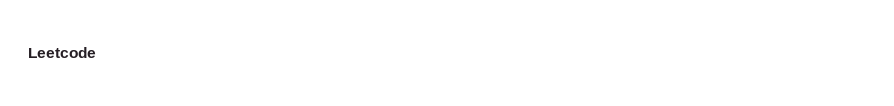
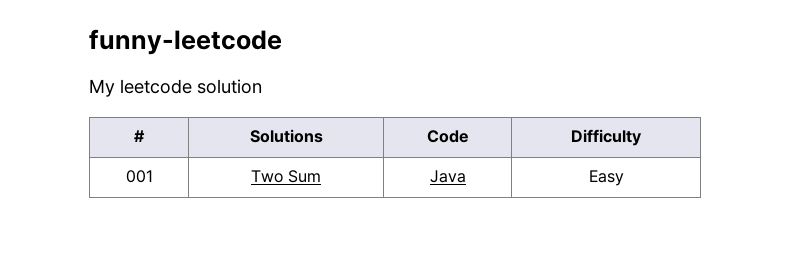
- Leetcode
+ funny-leetcode
+ My leetcode solution
+ # | Solutions | Code | Difficulty
+ 001 | Two Sum | Java | Easy

